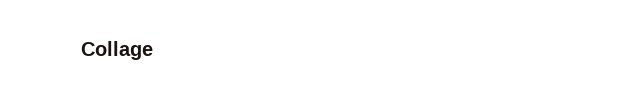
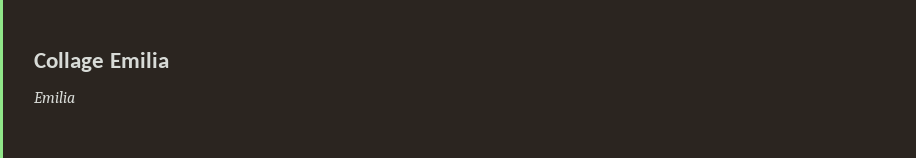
- Collage
+ Collage Emilia
+ Emilia

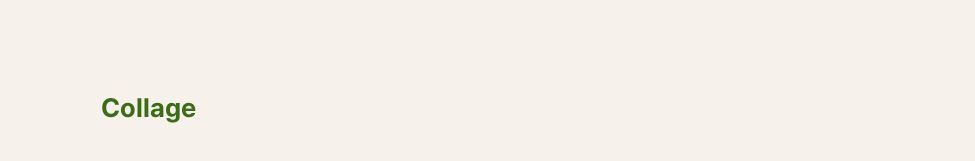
- Collage Emilia
- Emilia
+ Collage

